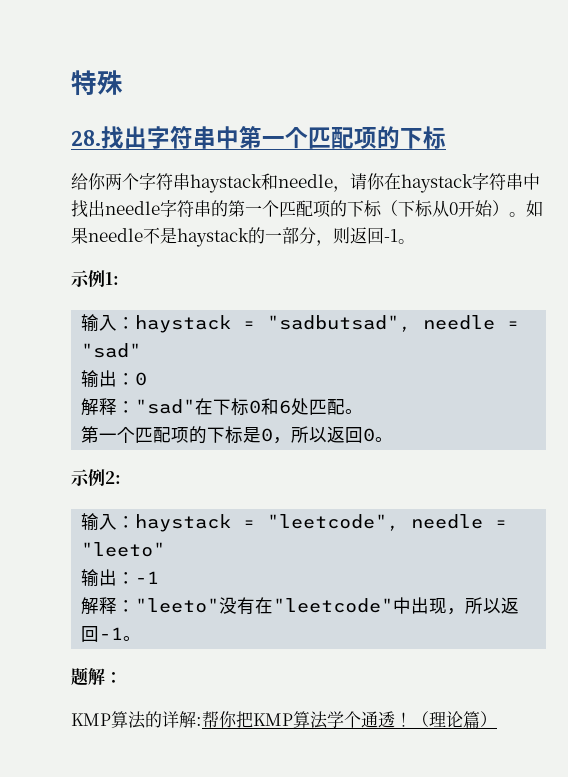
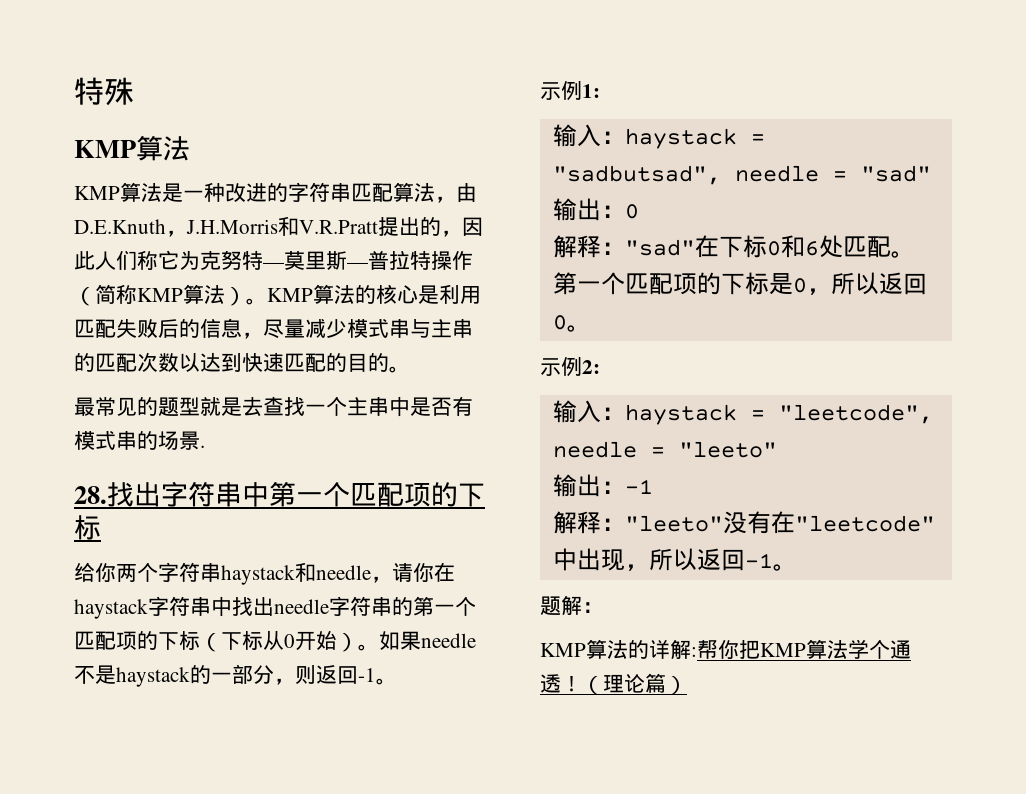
  特殊
+ KMP算法
+ KMP算法是一种改进的字符串匹配算法，由D.E.Knuth，J.H.Morris和V.R.Pratt提出的，因此人们称它为克努特—莫里斯—普拉特操作（简称KMP算法）。KMP算法的核心是利用匹配失败后的信息，尽量减少模式串与主串的匹配次数以达到快速匹配的目的。
+ 最常见的题型就是去查找一个主串中是否有模式串的场景.

